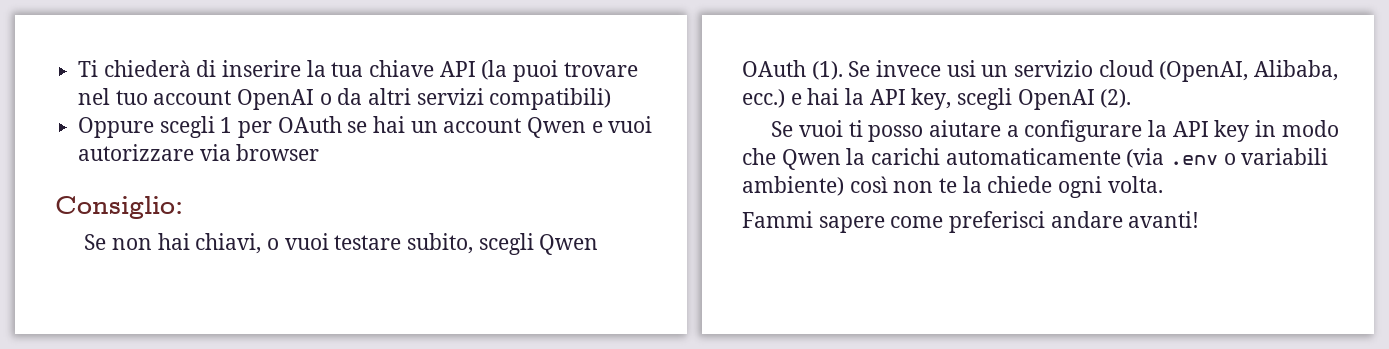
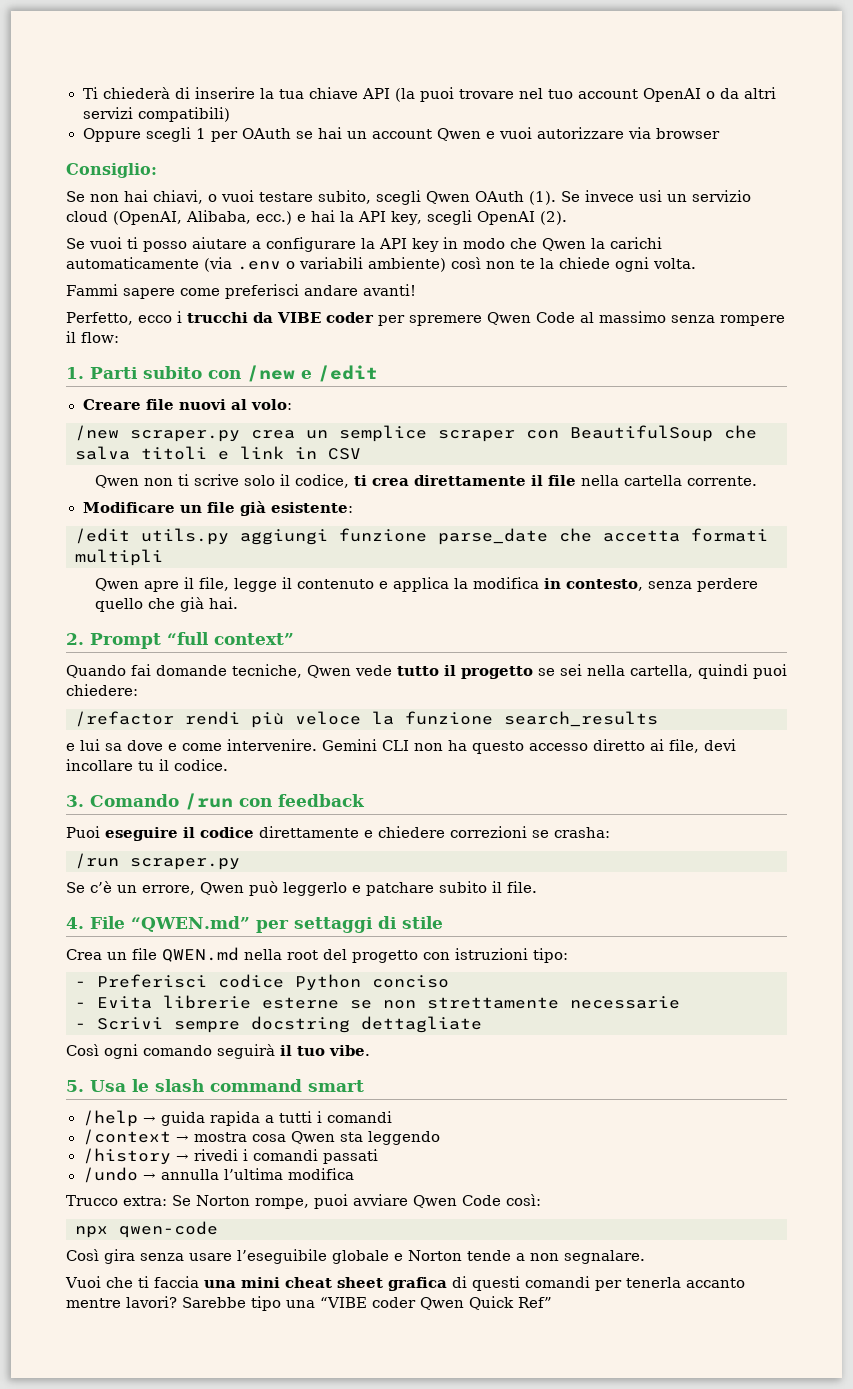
+ Perfetto, ecco i trucchi da VIBE coder per spremere Qwen Code al massimo senza rompere il flow:
+ 1. Parti subito con /new e /edit
+ Creare file nuovi al volo:
+ /new scraper.py crea un semplice scraper con BeautifulSoup che salva titoli e link in CSV
+ Qwen non ti scrive solo il codice, ti crea direttamente il file nella cartella corrente.
+ Modificare un file già esistente:
+ /edit utils.py aggiungi funzione parse_date che accetta formati multipli
+ Qwen apre il file, legge il contenuto e applica la modifica in contesto, senza perdere quello che già hai.
+ 2. Prompt “full context”
+ Quando fai domande tecniche, Qwen vede tutto il progetto se sei nella cartella, quindi puoi chiedere:
+ /refactor rendi più veloce la funzione search_results
+ e lui sa dove e come intervenire. Gemini CLI non ha questo accesso diretto ai file, devi incollare tu il codice.
+ 3. Comando /run con feedback
+ Puoi eseguire il codice direttamente e chiedere correzioni se crasha:
+ /run scraper.py
+ Se c’è un errore, Qwen può leggerlo e patchare subito il file.
+ 4. File “QWEN.md” per settaggi di stile
+ Crea un file QWEN.md nella root del progetto con istruzioni tipo:
+ - Preferisci codice Python conciso
+ - Evita librerie esterne se non strettamente necessarie
+ - Scrivi sempre docstring dettagliate
+ Così ogni comando seguirà il tuo vibe.
+ 5. Usa le slash command smart
+ /help → guida rapida a tutti i comandi
+ /context → mostra cosa Qwen sta leggendo
+ /history → rivedi i comandi passati
+ /undo → annulla l’ultima modifica
+ Trucco extra: Se Norton rompe, puoi avviare Qwen Code così:
+ npx qwen-code
+ Così gira senza usare l’eseguibile globale e Norton tende a non segnalare.
+ Vuoi che ti faccia una mini cheat sheet grafica di questi comandi per tenerla accanto mentre lavori? Sarebbe tipo una “VIBE coder Qwen Quick Ref”

